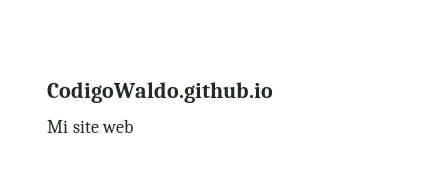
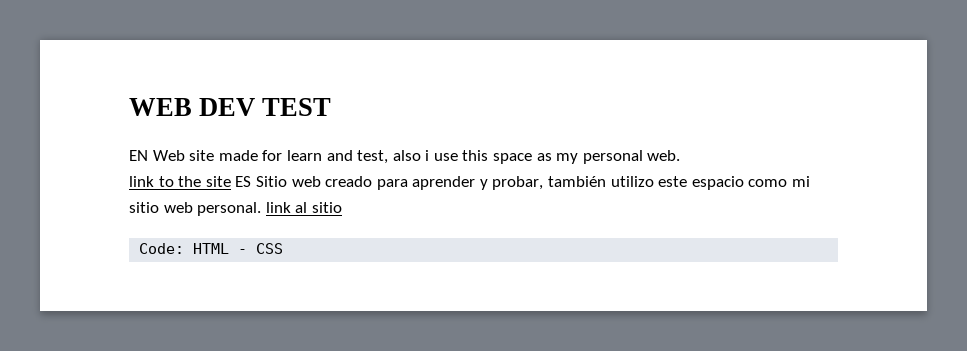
- CodigoWaldo.github.io
- Mi site web
+ WEB DEV TEST
+ EN Web site made for learn and test, also i use this space as my personal web.
+ link to the site ES Sitio web creado para aprender y probar, también utilizo este espacio como mi sitio web personal. link al sitio
+ Code: HTML - CSS

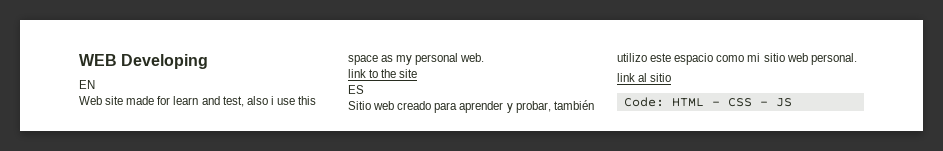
- WEB DEV TEST
+ WEB Developing
- EN Web site made for learn and test, also i use this space as my personal web.
+ EN
+ Web site made for learn and test, also i use this space as my personal web.
- link to the site ES Sitio web creado para aprender y probar, también utilizo este espacio como mi sitio web personal. link al sitio
+ link to the site
+ ES
+ Sitio web creado para aprender y probar, también utilizo este espacio como mi sitio web personal.
+ link al sitio
- Code: HTML - CSS
+ Code: HTML - CSS - JS

